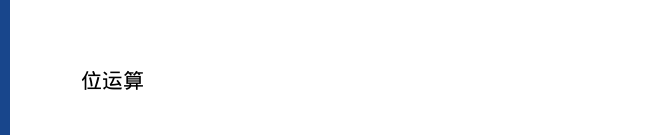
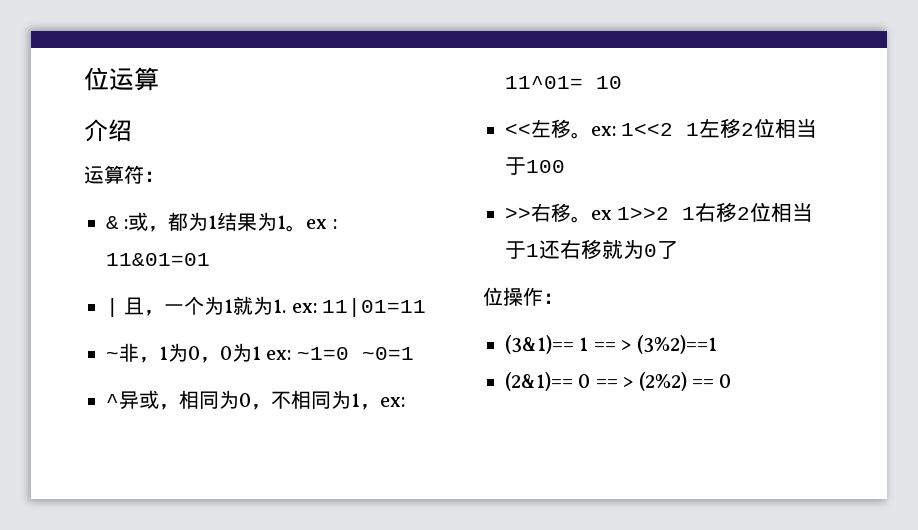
+ 介绍
+ 运算符：
+ & :或，都为1结果为1。ex : 11&01=01
+ | 且，一个为1就为1. ex: 11|01=11
+ ~非，1为0，0为1 ex: ~1=0 ~0=1
+ ^异或，相同为0，不相同为1，ex: 11^01= 10
+ <<左移。ex: 1<<2 1左移2位相当于100
+ >>右移。ex 1>>2 1右移2位相当于1还右移就为0了
+ 位操作：
+ (3&1)== 1 == > (3%2)==1
+ (2&1)== 0 == > (2%2) == 0

